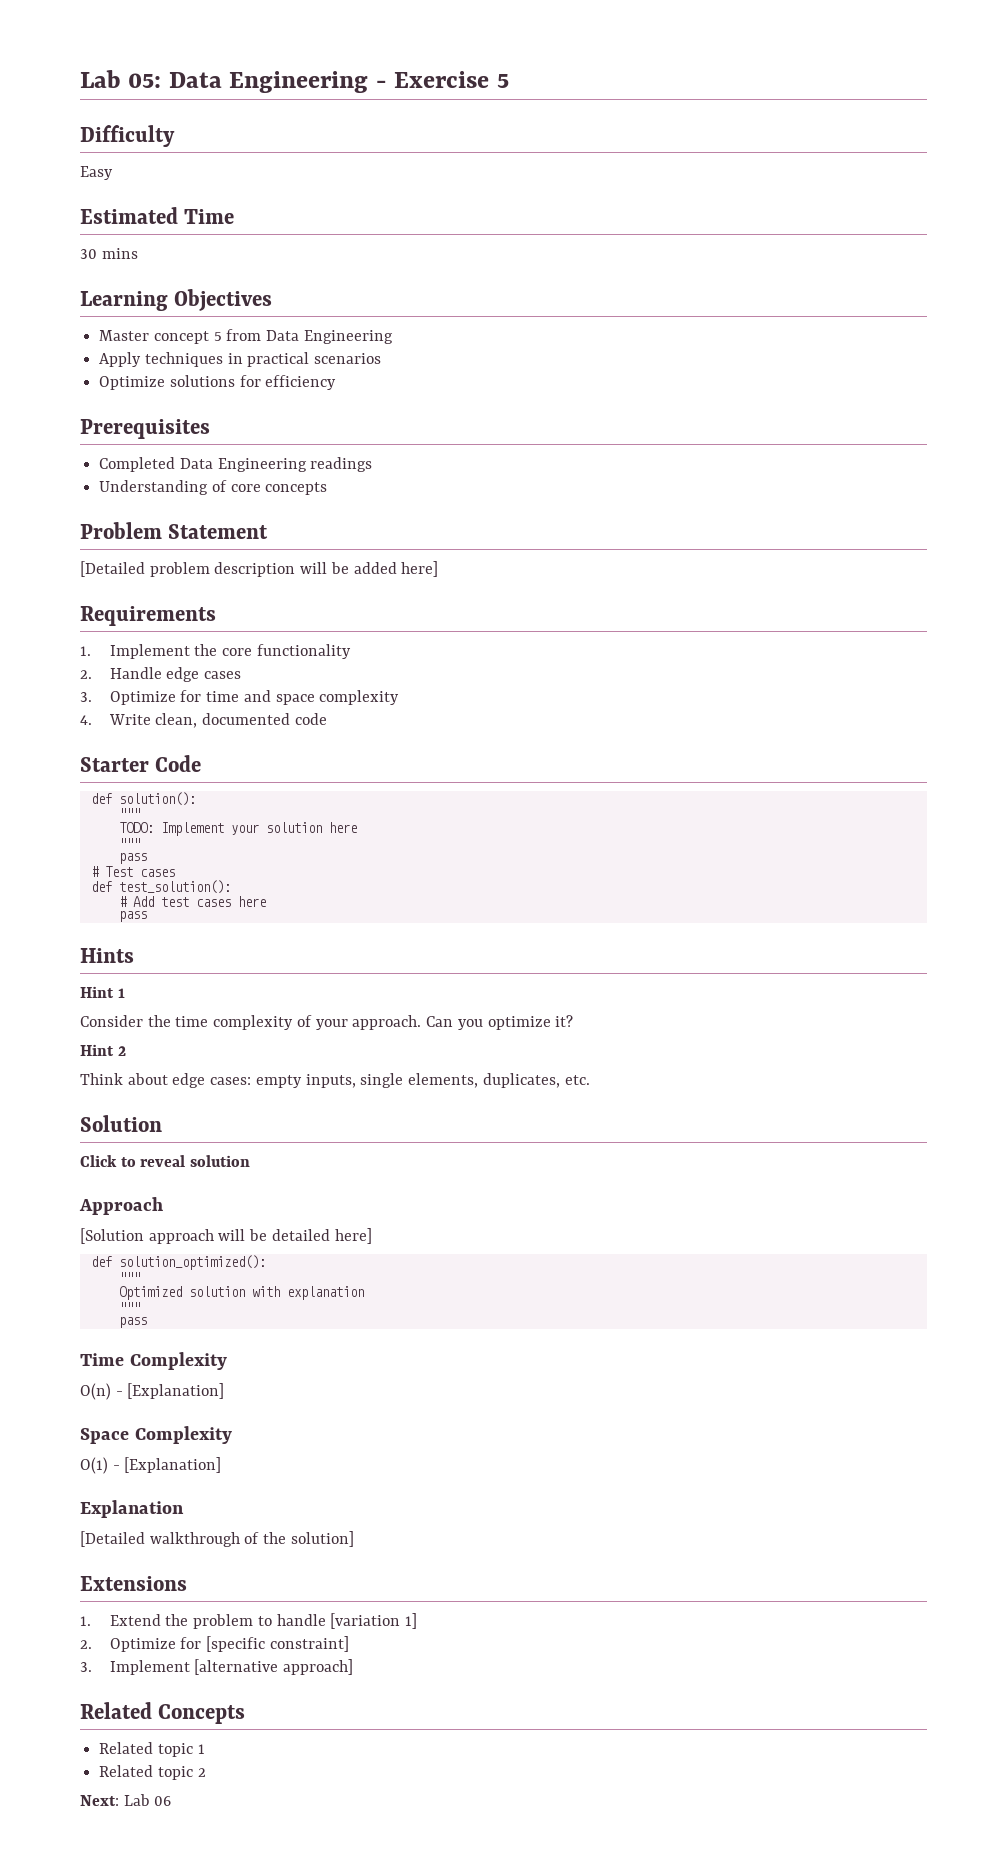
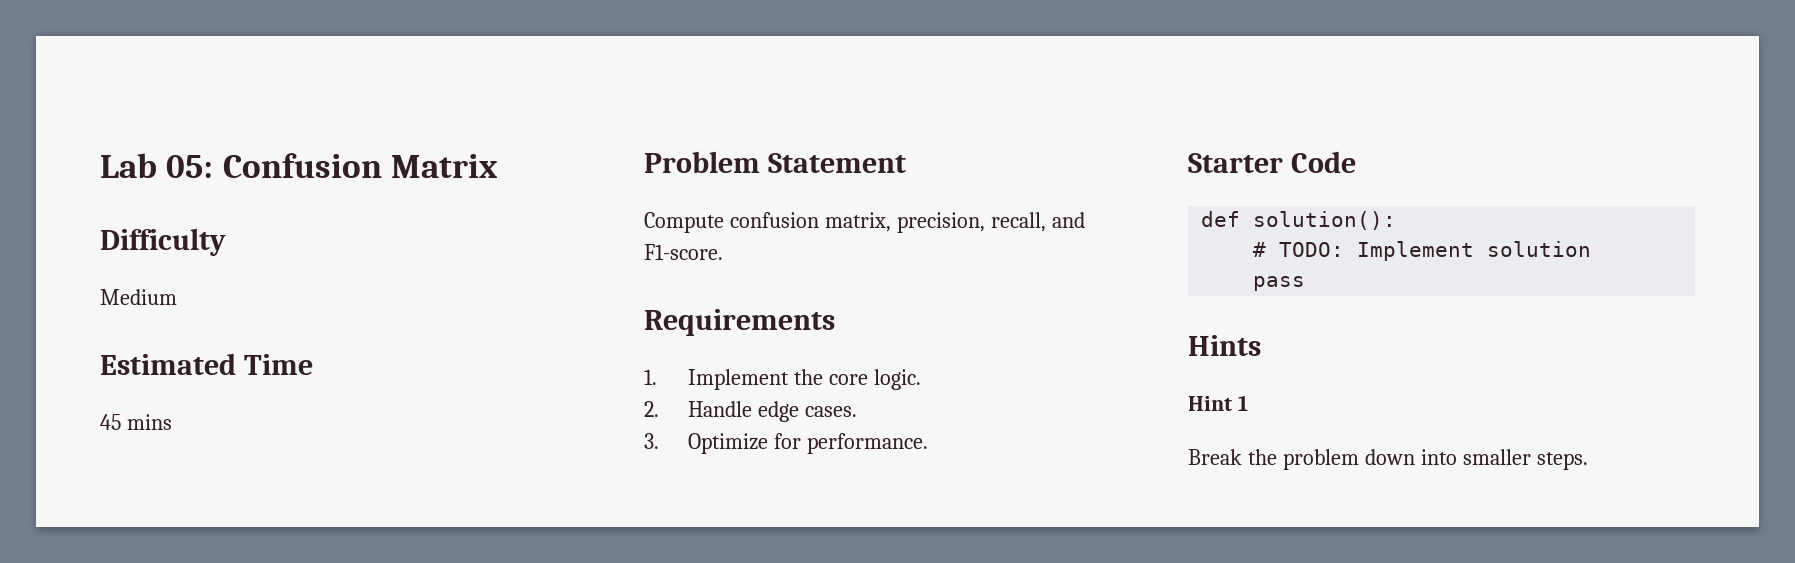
- Lab 05: Data Engineering - Exercise 5
+ Lab 05: Confusion Matrix
- Easy
+ Medium
- 30 mins
+ 45 mins
- Learning Objectives
- Master concept 5 from Data Engineering
- Apply techniques in practical scenarios
- Optimize solutions for efficiency
- Prerequisites
- Completed Data Engineering readings
- Understanding of core concepts
  Problem Statement
- [Detailed problem description will be added here]
+ Compute confusion matrix, precision, recall, and F1-score.
- 1. Implement the core functionality
+ 1. Implement the core logic.
- 2. Handle edge cases
+ 2. Handle edge cases.
- 3. Optimize for time and space complexity
- 4. Write clean, documented code
+ 3. Optimize for performance.
  def solution():
- """
- TODO: Implement your solution here
- """
- pass
- # Test cases
- def test_solution():
- # Add test cases here
+ # TODO: Implement solution
  pass
  Hints
  Hint 1
- Consider the time complexity of your approach. Can you optimize it?
- Hint 2
- Think about edge cases: empty inputs, single elements, duplicates, etc.
- Solution
- Click to reveal solution
- Approach
- [Solution approach will be detailed here]
- def solution_optimized():
- """
- Optimized solution with explanation
- """
- pass
- Time Complexity
- O(n) - [Explanation]
- Space Complexity
- O(1) - [Explanation]
- Explanation
- [Detailed walkthrough of the solution]
- Extensions
- 1. Extend the problem to handle [variation 1]
- 2. Optimize for [specific constraint]
- 3. Implement [alternative approach]
- Related Concepts
- Related topic 1
- Related topic 2
- Next: Lab 06
+ Break the problem down into smaller steps.

